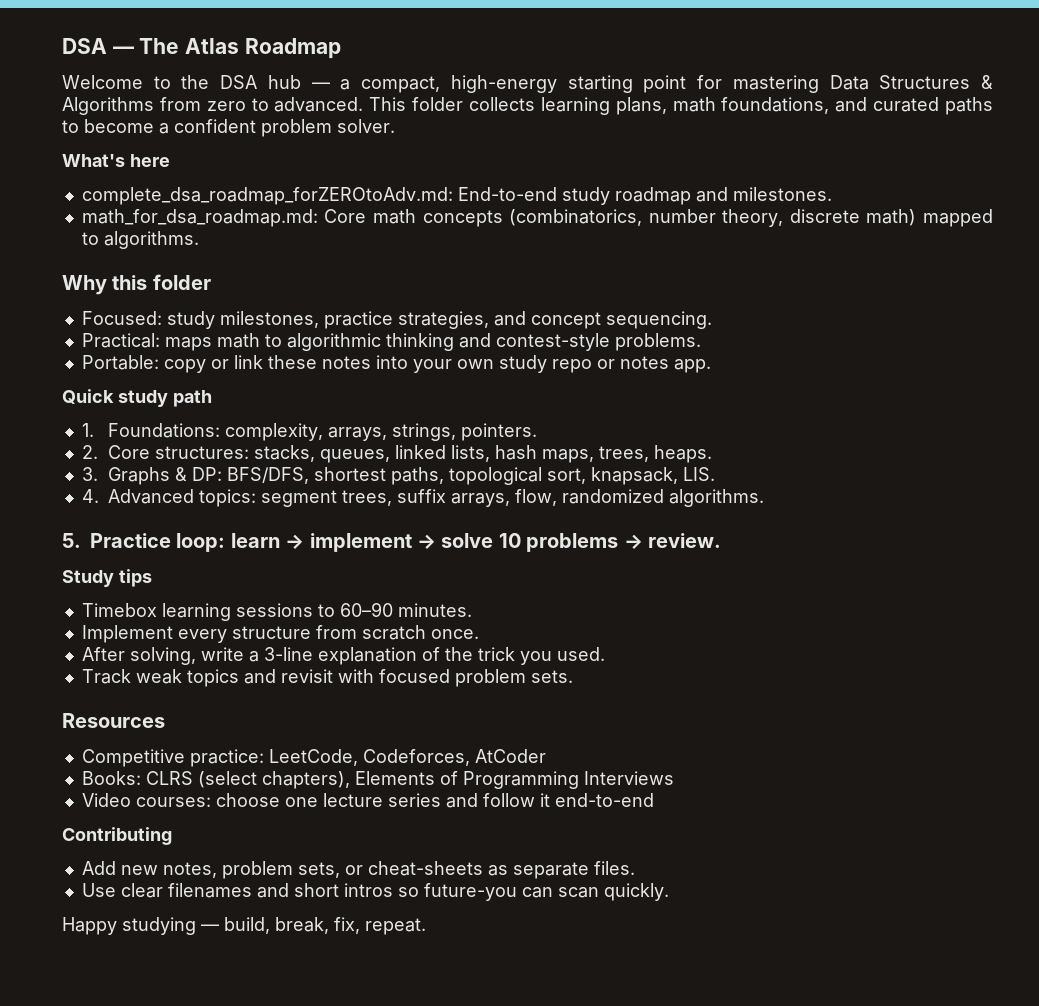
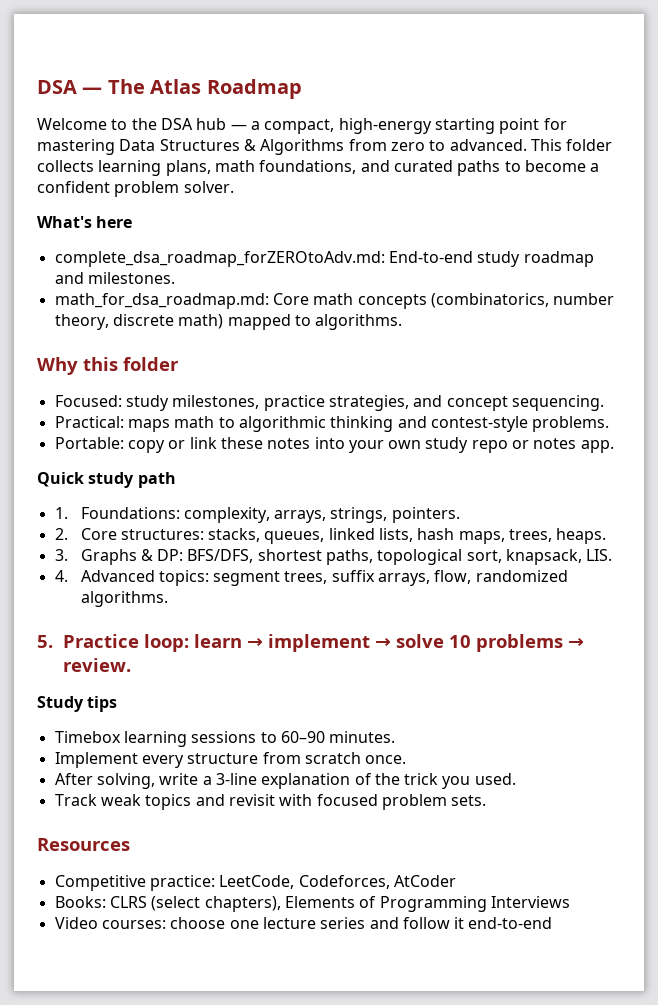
- Contributing
- Add new notes, problem sets, or cheat-sheets as separate files.
- Use clear filenames and short intros so future-you can scan quickly.
- Happy studying — build, break, fix, repeat.

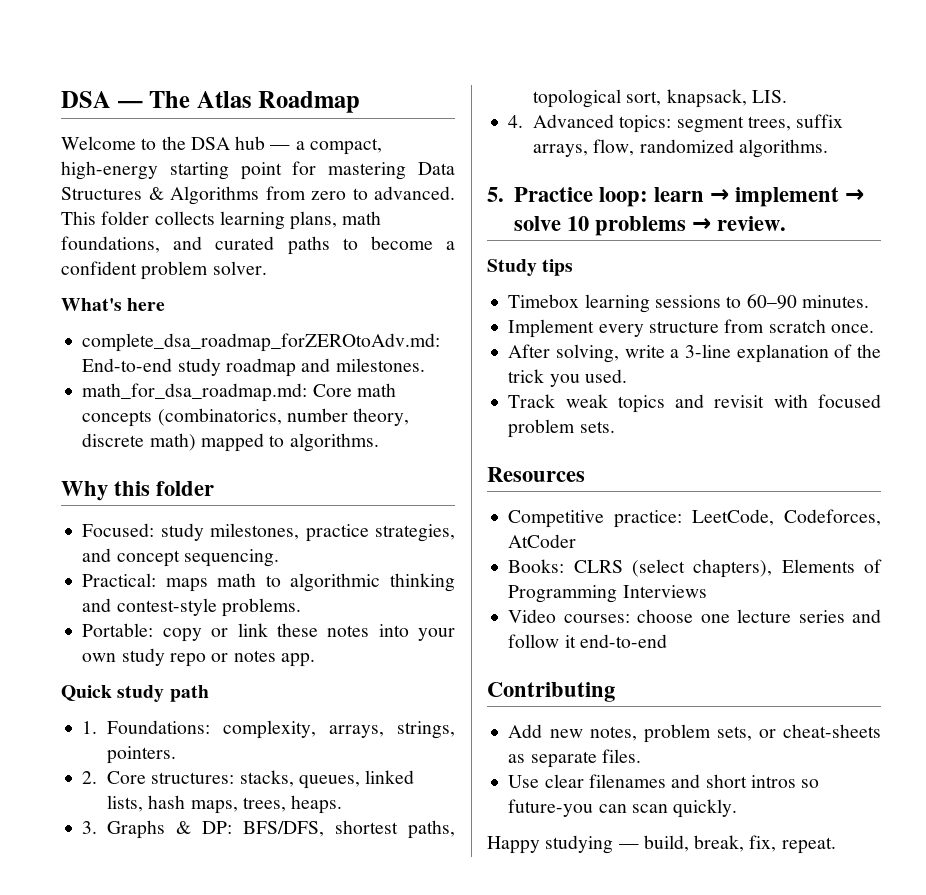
+ Contributing
+ Add new notes, problem sets, or cheat-sheets as separate files.
+ Use clear filenames and short intros so future-you can scan quickly.
+ Happy studying — build, break, fix, repeat.

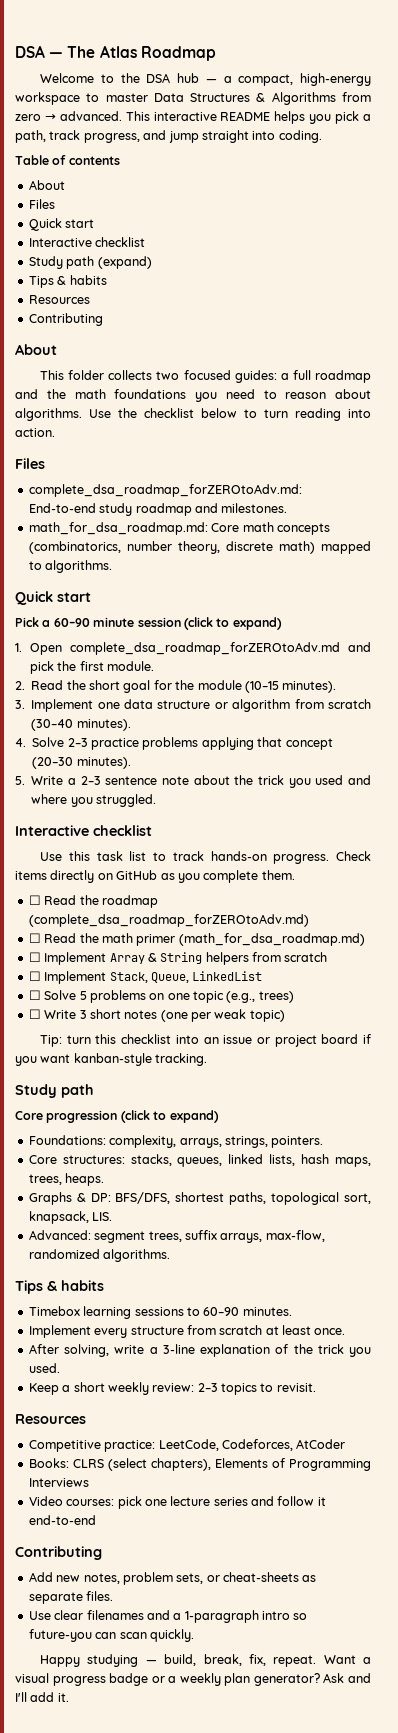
- Welcome to the DSA hub — a compact, high-energy starting point for mastering Data Structures & Algorithms from zero to advanced.
+ Welcome to the DSA hub — a compact, high-energy workspace to master Data Structures & Algorithms from zero → advanced.
- This folder collects learning plans, math foundations, and curated paths to become a confident problem solver.
- What's here
+ This interactive README helps you pick a path, track progress, and jump straight into coding.
+ Table of contents
+ About
+ Files
+ Quick start
+ Interactive checklist
+ Study path (expand)
+ Tips & habits
+ Resources
+ Contributing
+ About
+ This folder collects two focused guides: a full roadmap and the math foundations you need to reason about algorithms. Use the checklist below to turn reading into action.
+ Files
  math_for_dsa_roadmap.md: Core math concepts (combinatorics, number theory, discrete math) mapped to algorithms.
- Why this folder
- Focused: study milestones, practice strategies, and concept sequencing.
- Practical: maps math to algorithmic thinking and contest-style problems.
- Portable: copy or link these notes into your own study repo or notes app.
- Quick study path
- 1. Foundations: complexity, arrays, strings, pointers.
+ Quick start
+ Pick a 60–90 minute session (click to expand)
+ 1. Open complete_dsa_roadmap_forZEROtoAdv.md and pick the first module.
+ 2. Read the short goal for the module (10–15 minutes).
+ 3. Implement one data structure or algorithm from scratch (30–40 minutes).
+ 4. Solve 2–3 practice problems applying that concept (20–30 minutes).
+ 5. Write a 2–3 sentence note about the trick you used and where you struggled.
+ Interactive checklist
+ Use this task list to track hands-on progress. Check items directly on GitHub as you complete them.
+ ☐ Read the roadmap (complete_dsa_roadmap_forZEROtoAdv.md)
+ ☐ Read the math primer (math_for_dsa_roadmap.md)
+ ☐ Implement Array & String helpers from scratch
+ ☐ Implement Stack, Queue, LinkedList
+ ☐ Solve 5 problems on one topic (e.g., trees)
+ ☐ Write 3 short notes (one per weak topic)
+ Tip: turn this checklist into an issue or project board if you want kanban-style tracking.
+ Study path
+ Core progression (click to expand)
+ Foundations: complexity, arrays, strings, pointers.
- 2. Core structures: stacks, queues, linked lists, hash maps, trees, heaps.
+ Core structures: stacks, queues, linked lists, hash maps, trees, heaps.
- 3. Graphs & DP: BFS/DFS, shortest paths, topological sort, knapsack, LIS.
+ Graphs & DP: BFS/DFS, shortest paths, topological sort, knapsack, LIS.
- 4. Advanced topics: segment trees, suffix arrays, flow, randomized algorithms.
- 5. Practice loop: learn → implement → solve 10 problems → review.
- Study tips
+ Advanced: segment trees, suffix arrays, max-flow, randomized algorithms.
+ Tips & habits
- Implement every structure from scratch once.
+ Implement every structure from scratch at least once.
- Track weak topics and revisit with focused problem sets.
+ Keep a short weekly review: 2–3 topics to revisit.
- Video courses: choose one lecture series and follow it end-to-end
+ Video courses: pick one lecture series and follow it end-to-end
- Use clear filenames and short intros so future-you can scan quickly.
+ Use clear filenames and a 1-paragraph intro so future-you can scan quickly.
+ Want a visual progress badge or a weekly plan generator? Ask and I'll add it.

